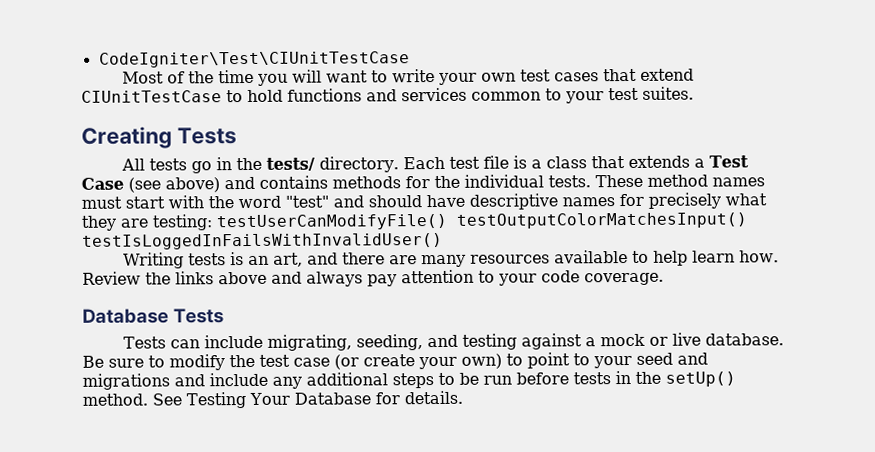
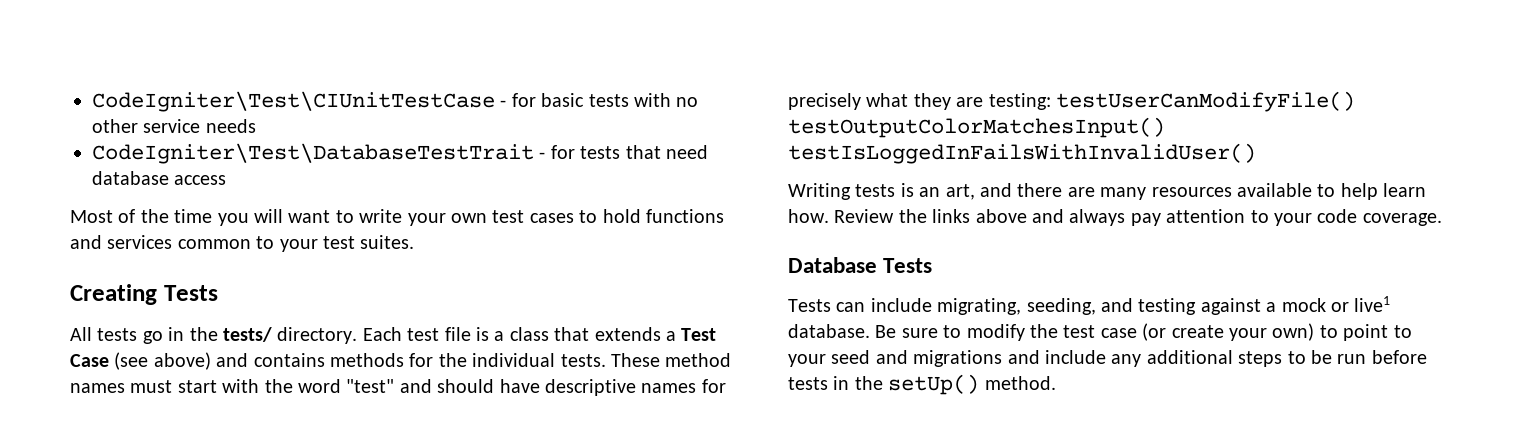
- CodeIgniter\Test\CIUnitTestCase
+ CodeIgniter\Test\CIUnitTestCase - for basic tests with no other service needs
+ CodeIgniter\Test\DatabaseTestTrait - for tests that need database access
- Most of the time you will want to write your own test cases that extend CIUnitTestCase to hold functions and services common to your test suites.
+ Most of the time you will want to write your own test cases to hold functions and services common to your test suites.
- Tests can include migrating, seeding, and testing against a mock or live database.
+ Tests can include migrating, seeding, and testing against a mock or live1 database.
- See Testing Your Database for details.

